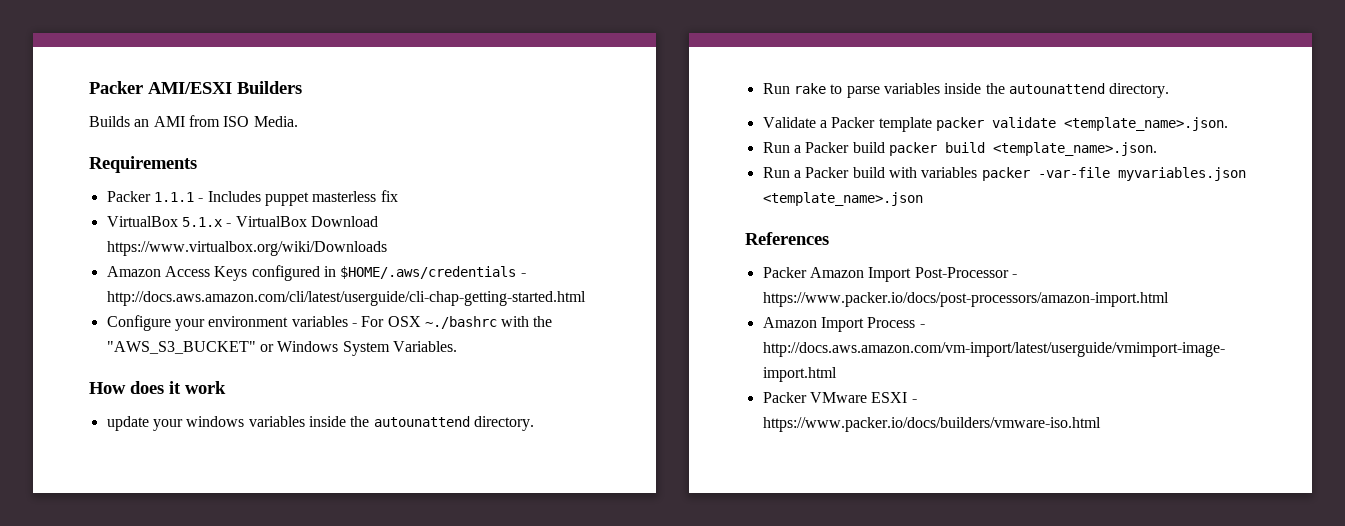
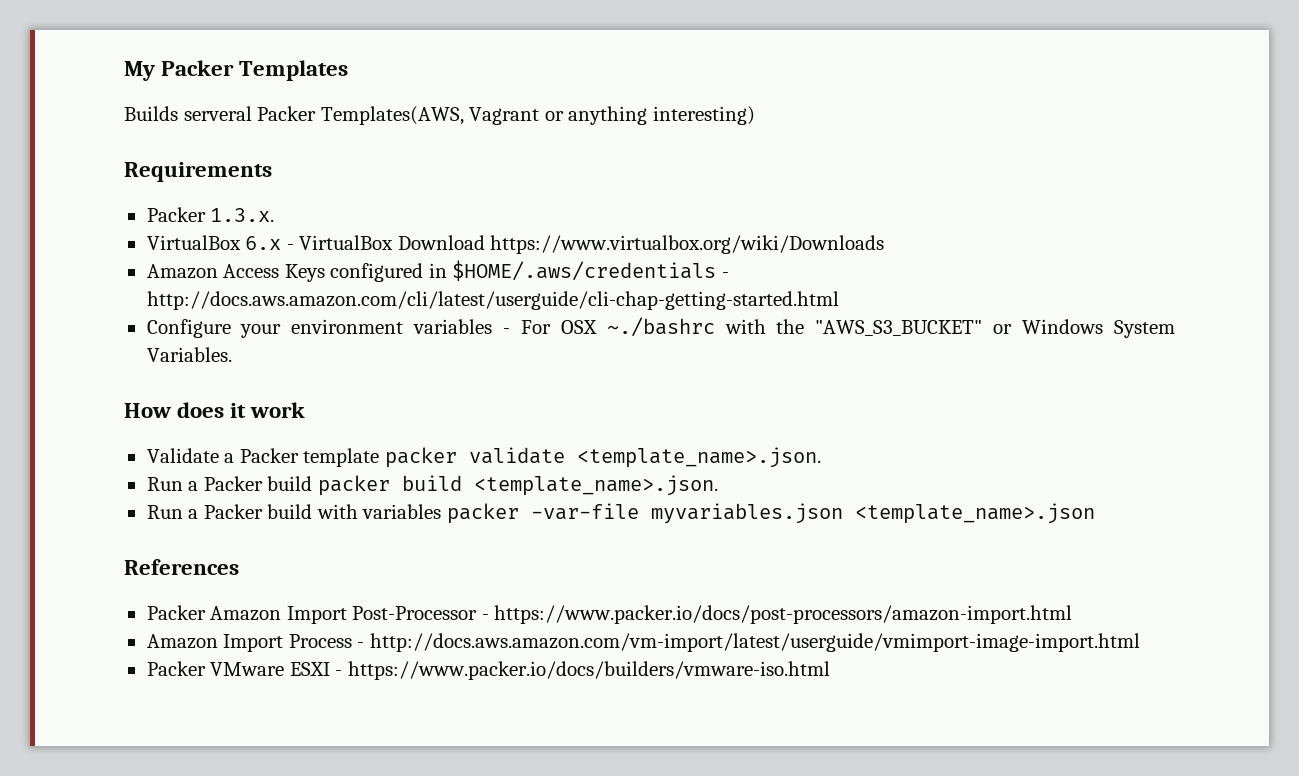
- Packer AMI/ESXI Builders
- Builds an AMI from ISO Media.
+ My Packer Templates
+ Builds serveral Packer Templates(AWS, Vagrant or anything interesting)
  Requirements
- Packer 1.1.1 - Includes puppet masterless fix
- VirtualBox 5.1.x - VirtualBox Download https://www.virtualbox.org/wiki/Downloads
+ Packer 1.3.x.
+ VirtualBox 6.x - VirtualBox Download https://www.virtualbox.org/wiki/Downloads
- update your windows variables inside the autounattend directory.
- Run rake to parse variables inside the autounattend directory.

